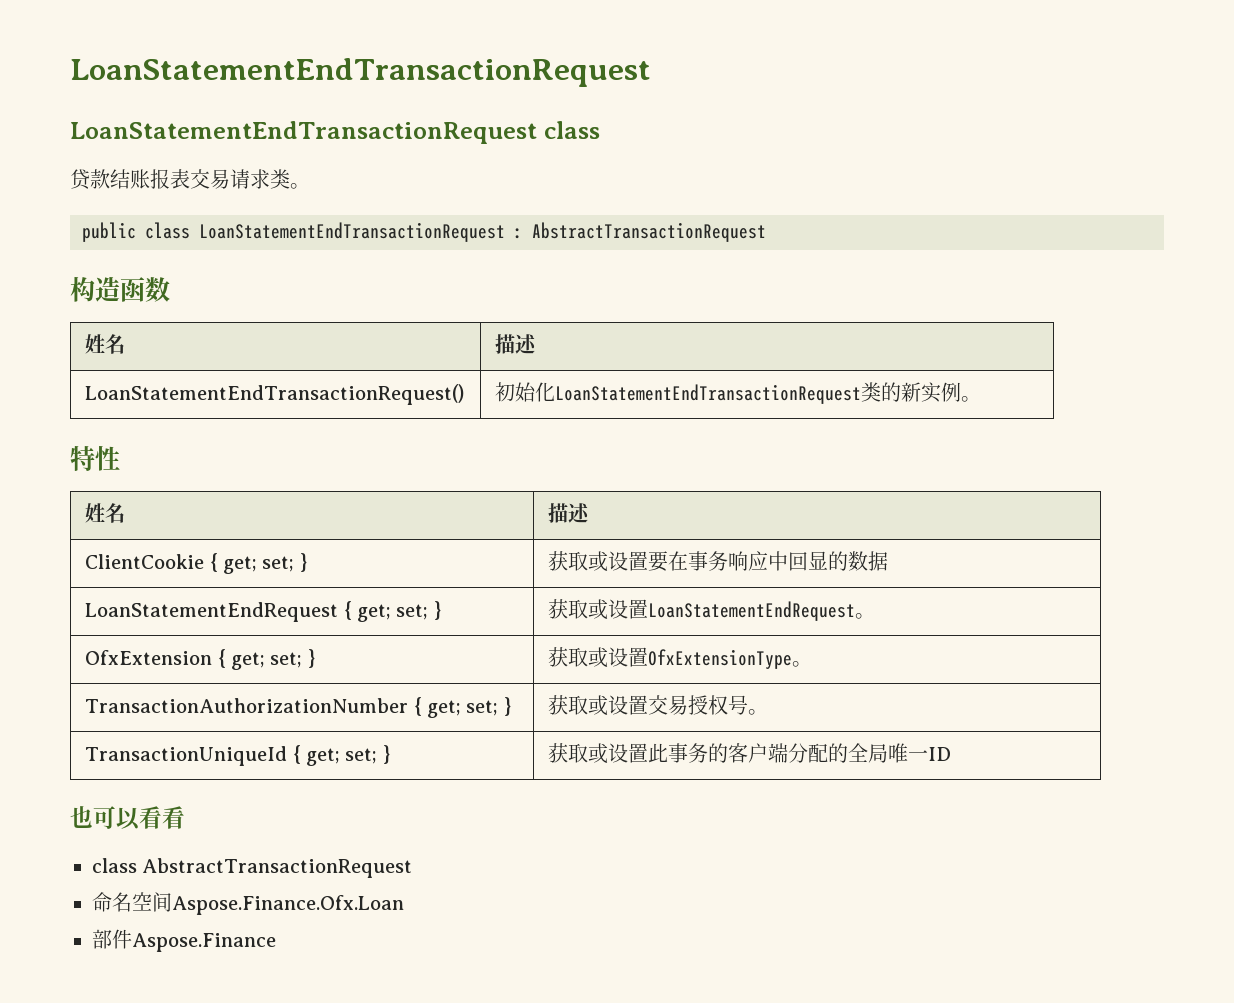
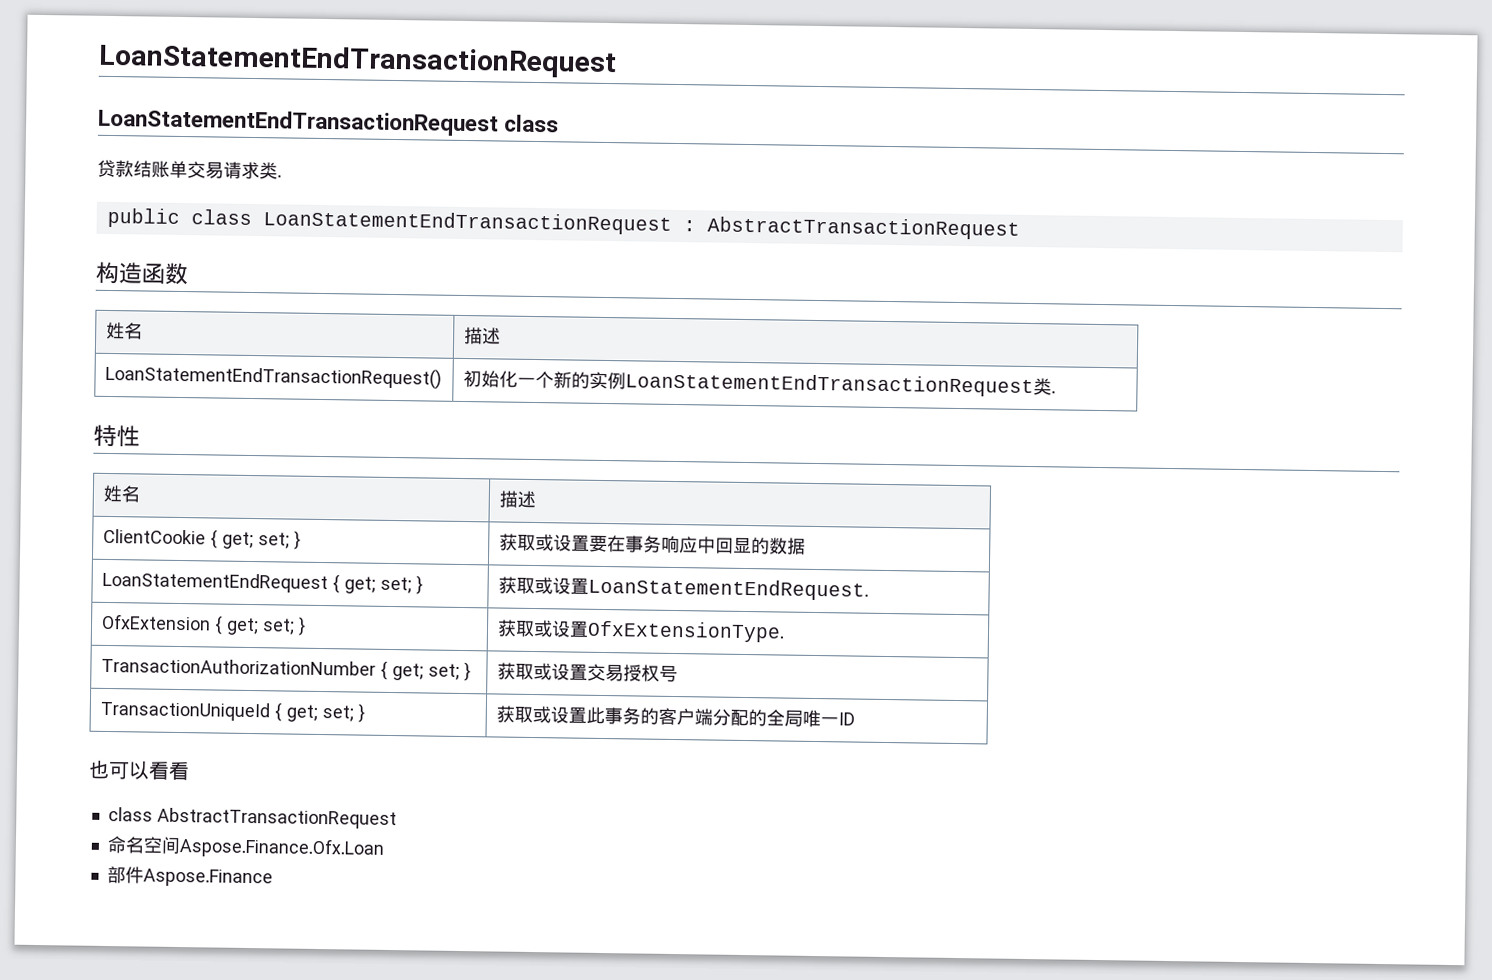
- 贷款结账报表交易请求类。
+ 贷款结账单交易请求类.
- LoanStatementEndTransactionRequest() | 初始化LoanStatementEndTransactionRequest类的新实例。
+ LoanStatementEndTransactionRequest() | 初始化一个新的实例LoanStatementEndTransactionRequest类.
- LoanStatementEndRequest { get; set; } | 获取或设置LoanStatementEndRequest。
+ LoanStatementEndRequest { get; set; } | 获取或设置LoanStatementEndRequest.
- OfxExtension { get; set; } | 获取或设置OfxExtensionType。
+ OfxExtension { get; set; } | 获取或设置OfxExtensionType.
- TransactionAuthorizationNumber { get; set; } | 获取或设置交易授权号。
+ TransactionAuthorizationNumber { get; set; } | 获取或设置交易授权号

